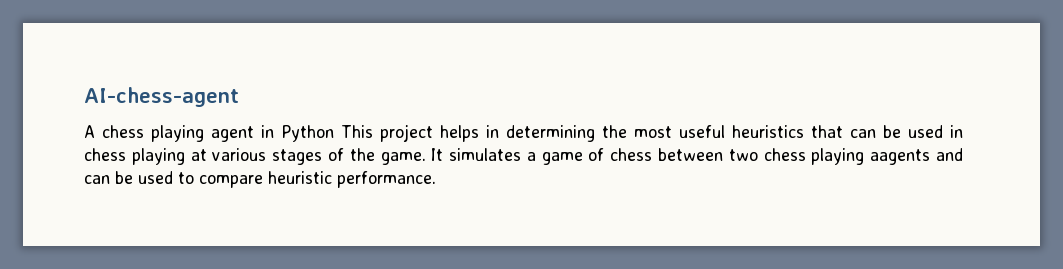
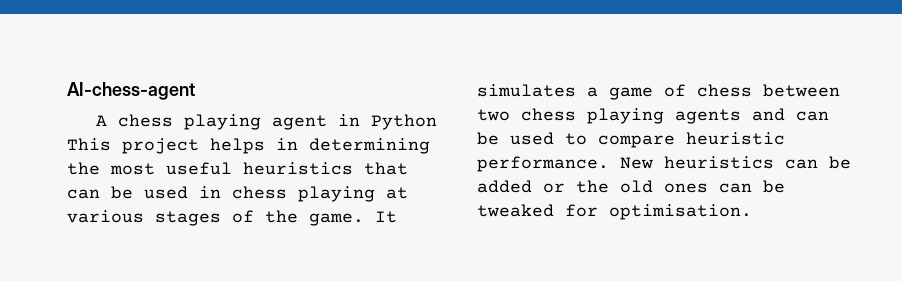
- It simulates a game of chess between two chess playing aagents and can be used to compare heuristic performance.
+ It simulates a game of chess between two chess playing agents and can be used to compare heuristic performance.
+ New heuristics can be added or the old ones can be tweaked for optimisation.

